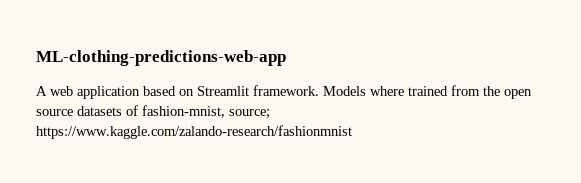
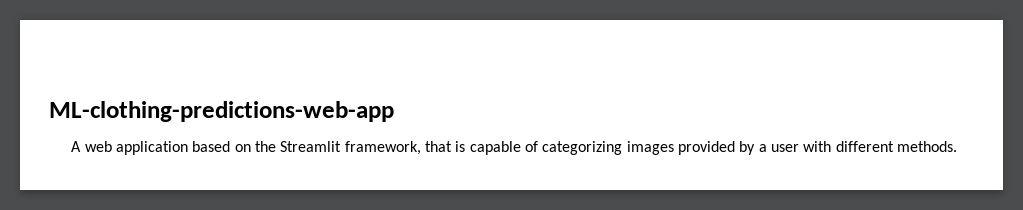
- A web application based on Streamlit framework. Models where trained from the open source datasets of fashion-mnist, source; https://www.kaggle.com/zalando-research/fashionmnist
+ A web application based on the Streamlit framework, that is capable of categorizing images provided by a user with different methods.

